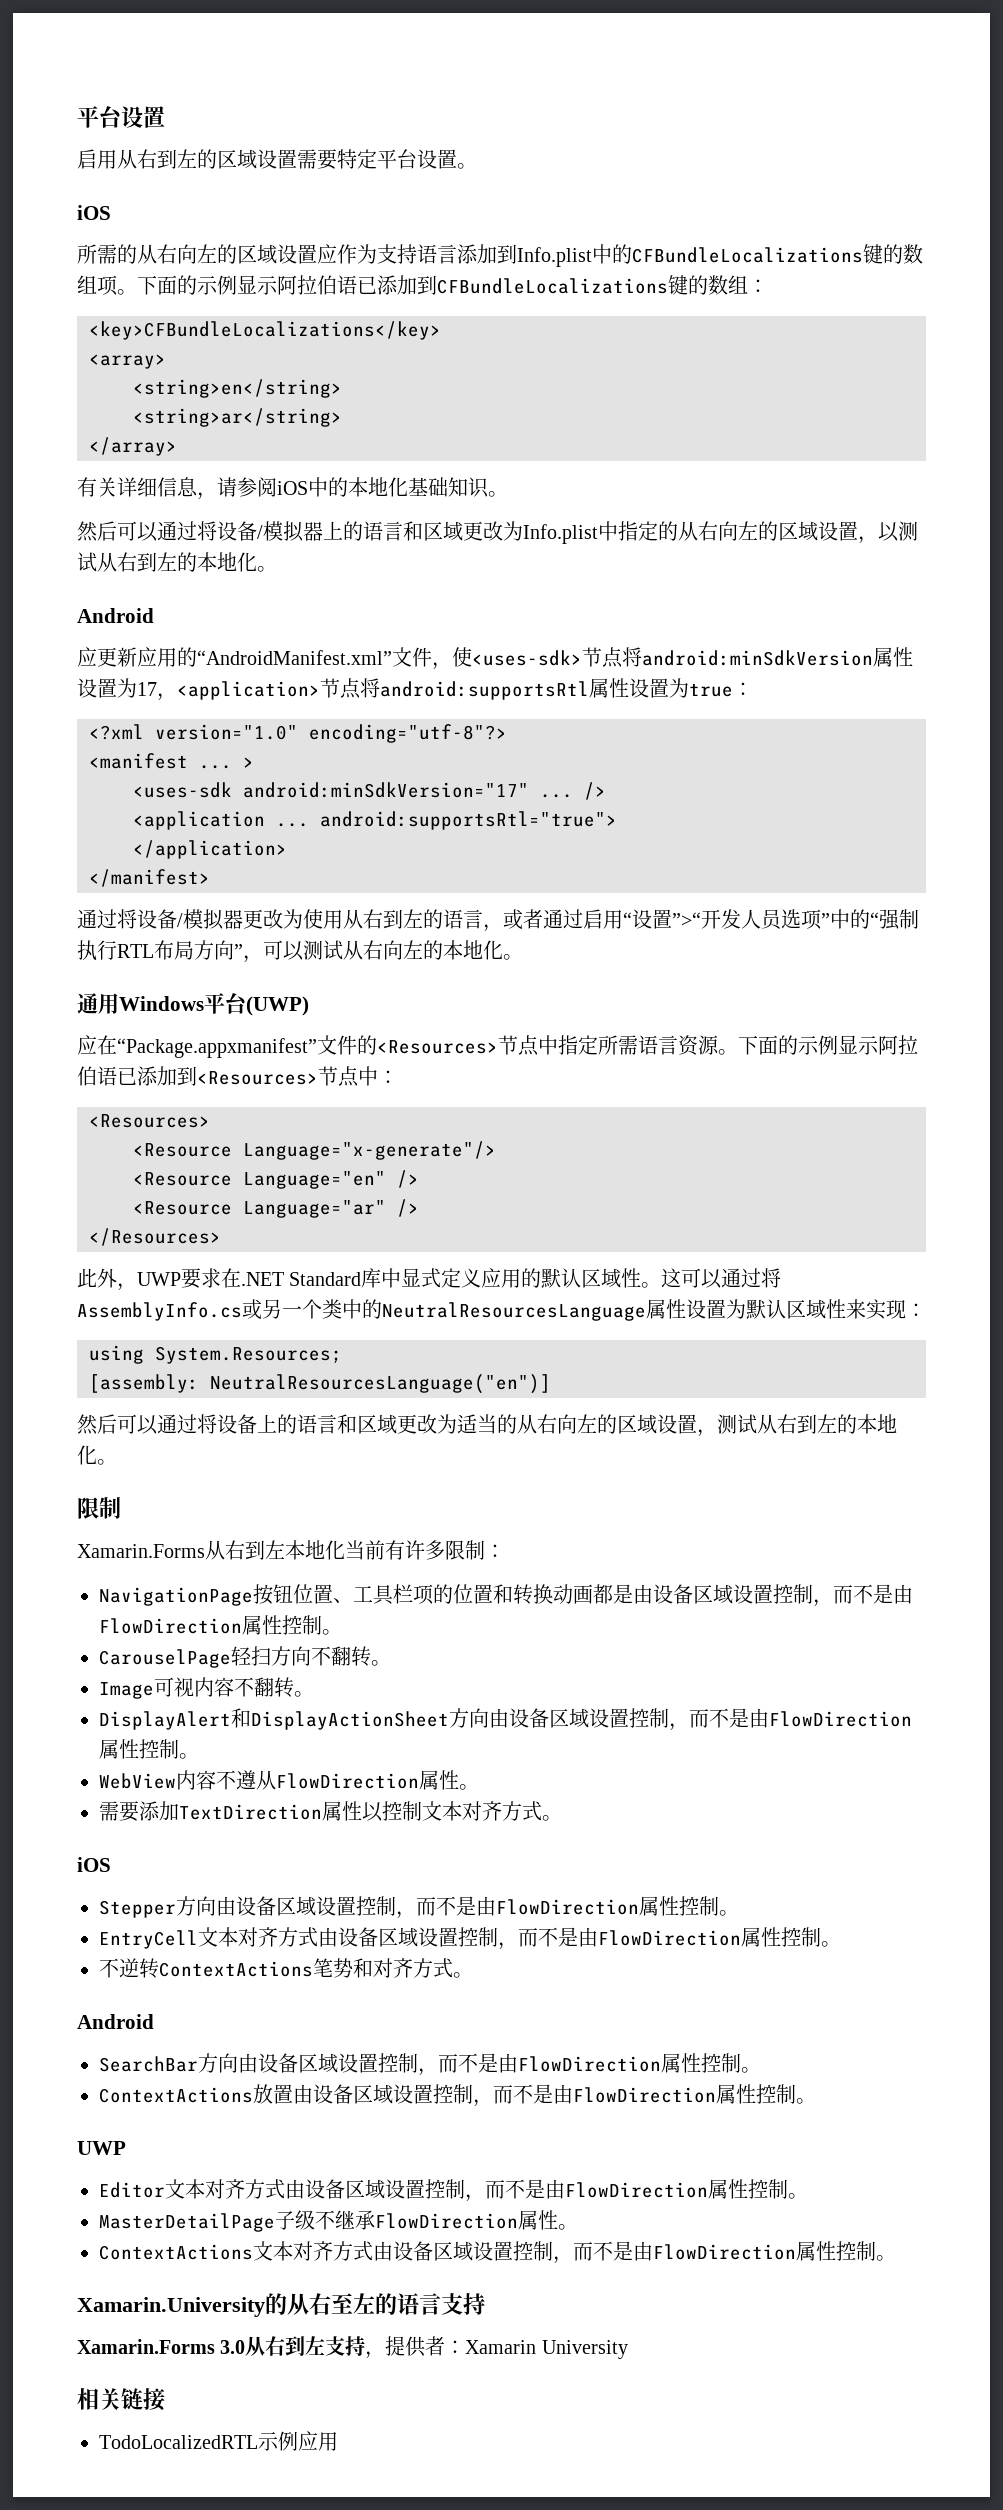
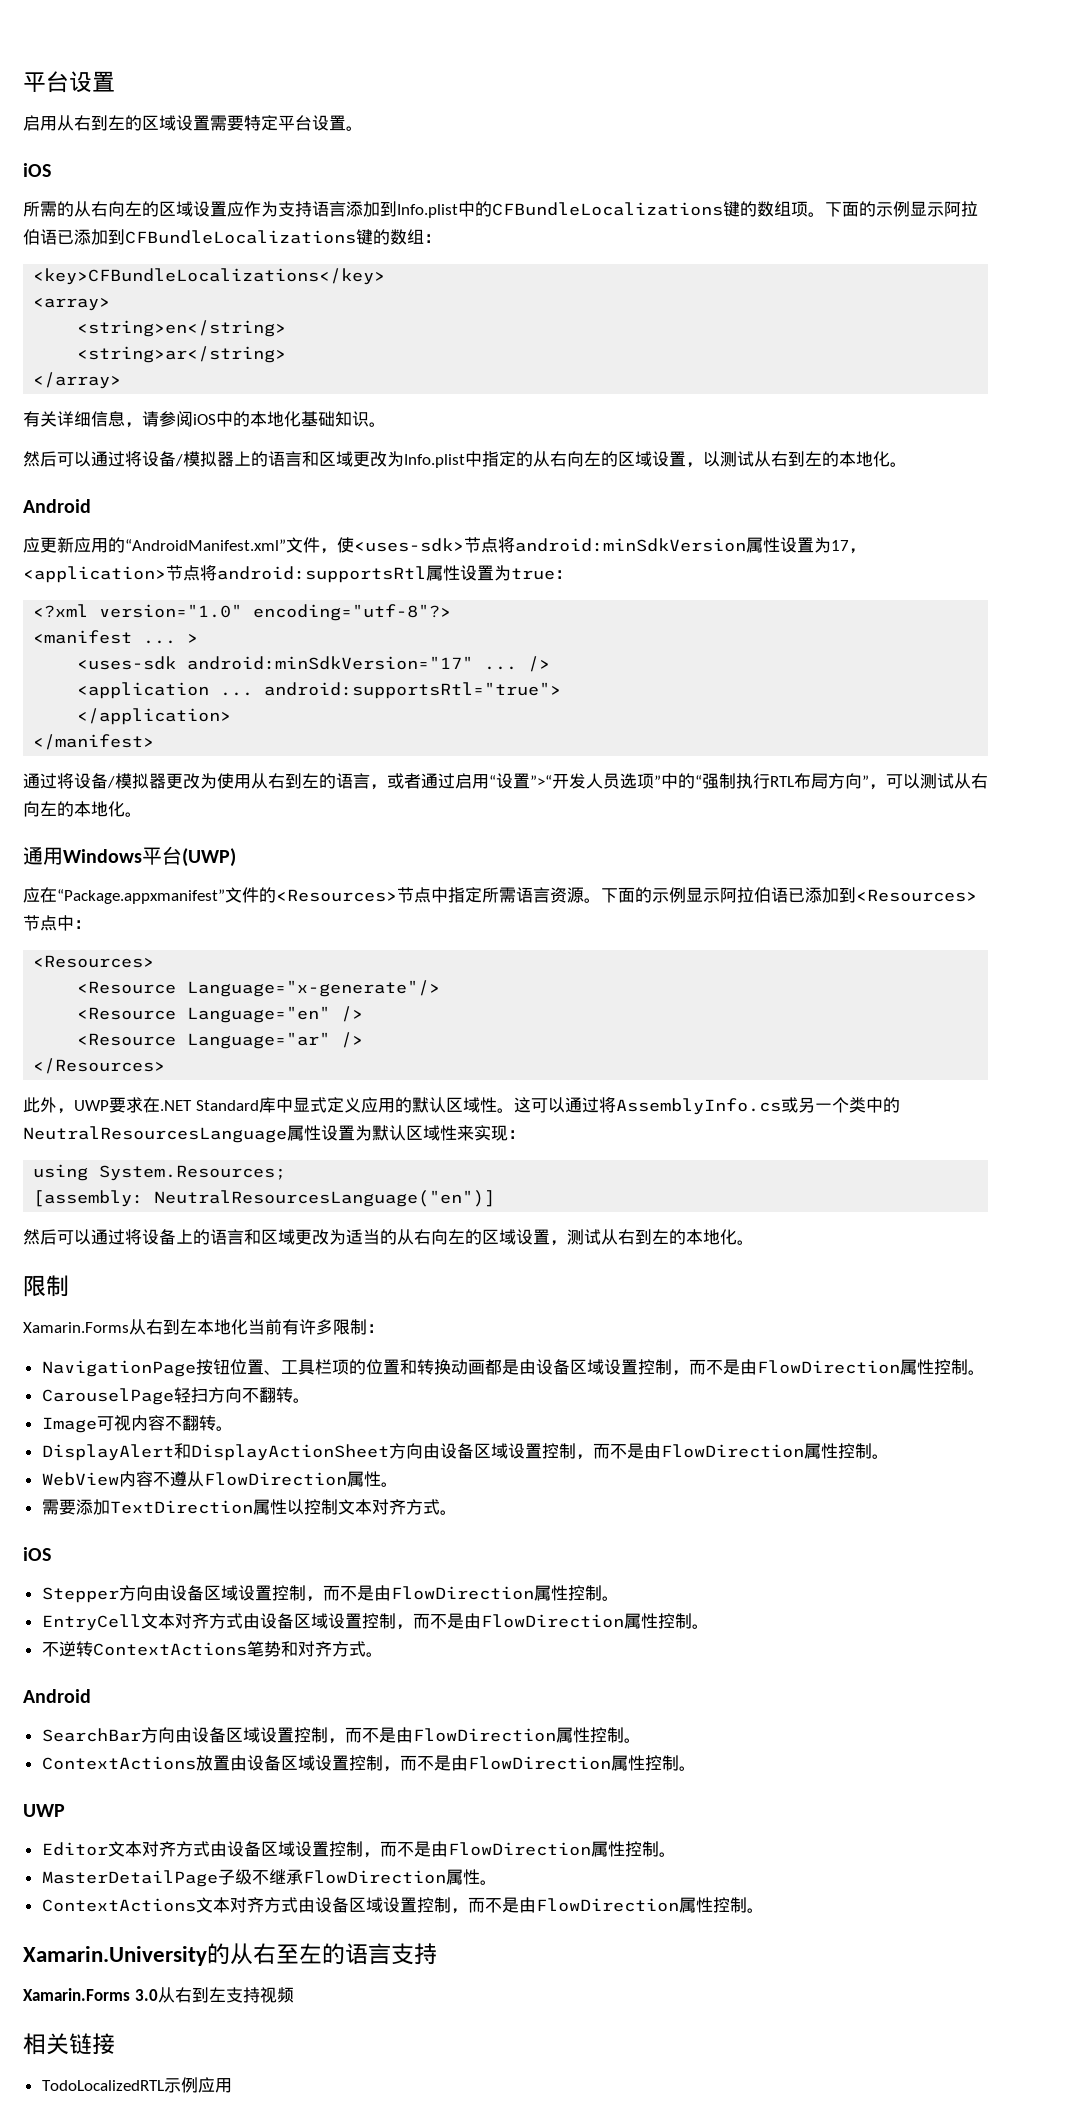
- Xamarin.Forms 3.0从右到左支持，提供者：Xamarin University
+ Xamarin.Forms 3.0从右到左支持视频

